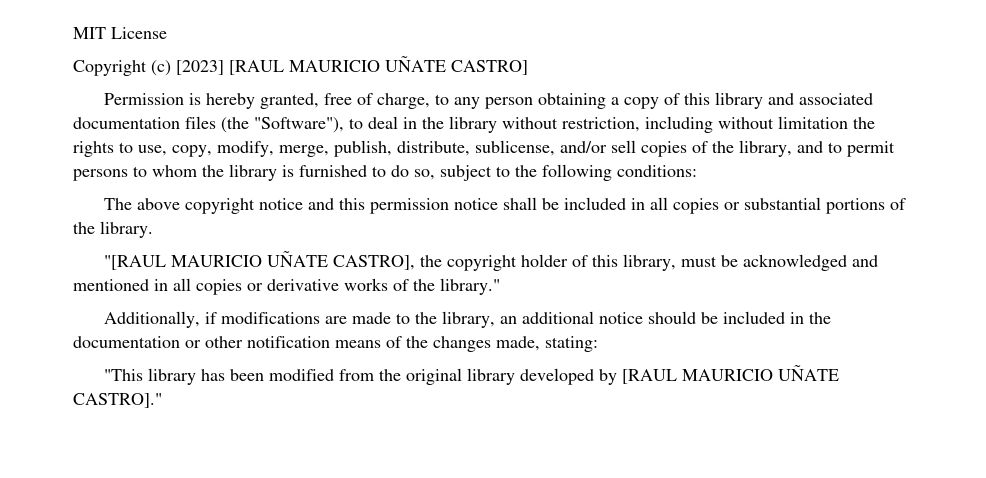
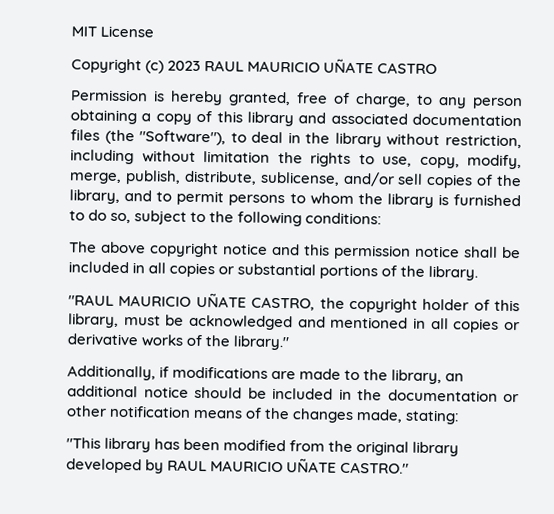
- Copyright (c) [2023] [RAUL MAURICIO UÑATE CASTRO]
+ Copyright (c) 2023 RAUL MAURICIO UÑATE CASTRO
- "[RAUL MAURICIO UÑATE CASTRO], the copyright holder of this library, must be acknowledged and mentioned in all copies or derivative works of the library."
+ "RAUL MAURICIO UÑATE CASTRO, the copyright holder of this library, must be acknowledged and mentioned in all copies or derivative works of the library."
- "This library has been modified from the original library developed by [RAUL MAURICIO UÑATE CASTRO]."
+ "This library has been modified from the original library developed by RAUL MAURICIO UÑATE CASTRO."

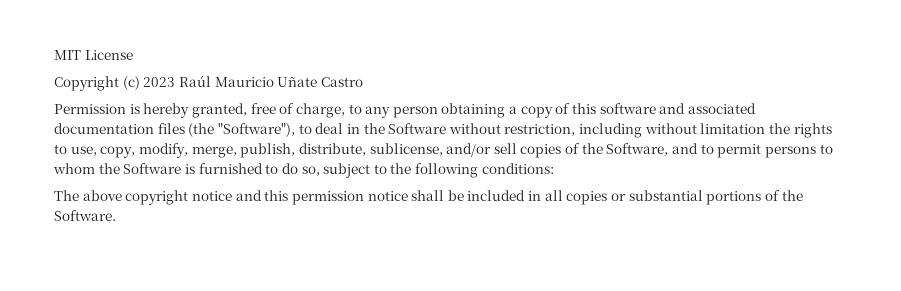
- Copyright (c) 2023 RAUL MAURICIO UÑATE CASTRO
+ Copyright (c) 2023 Raúl Mauricio Uñate Castro
- Permission is hereby granted, free of charge, to any person obtaining a copy of this library and associated documentation files (the "Software"), to deal in the library without restriction, including without limitation the rights to use, copy, modify, merge, publish, distribute, sublicense, and/or sell copies of the library, and to permit persons to whom the library is furnished to do so, subject to the following conditions:
+ Permission is hereby granted, free of charge, to any person obtaining a copy of this software and associated documentation files (the "Software"), to deal in the Software without restriction, including without limitation the rights to use, copy, modify, merge, publish, distribute, sublicense, and/or sell copies of the Software, and to permit persons to whom the Software is furnished to do so, subject to the following conditions:
- The above copyright notice and this permission notice shall be included in all copies or substantial portions of the library.
- "RAUL MAURICIO UÑATE CASTRO, the copyright holder of this library, must be acknowledged and mentioned in all copies or derivative works of the library."
- Additionally, if modifications are made to the library, an additional notice should be included in the documentation or other notification means of the changes made, stating:
- "This library has been modified from the original library developed by RAUL MAURICIO UÑATE CASTRO."
+ The above copyright notice and this permission notice shall be included in all copies or substantial portions of the Software.

